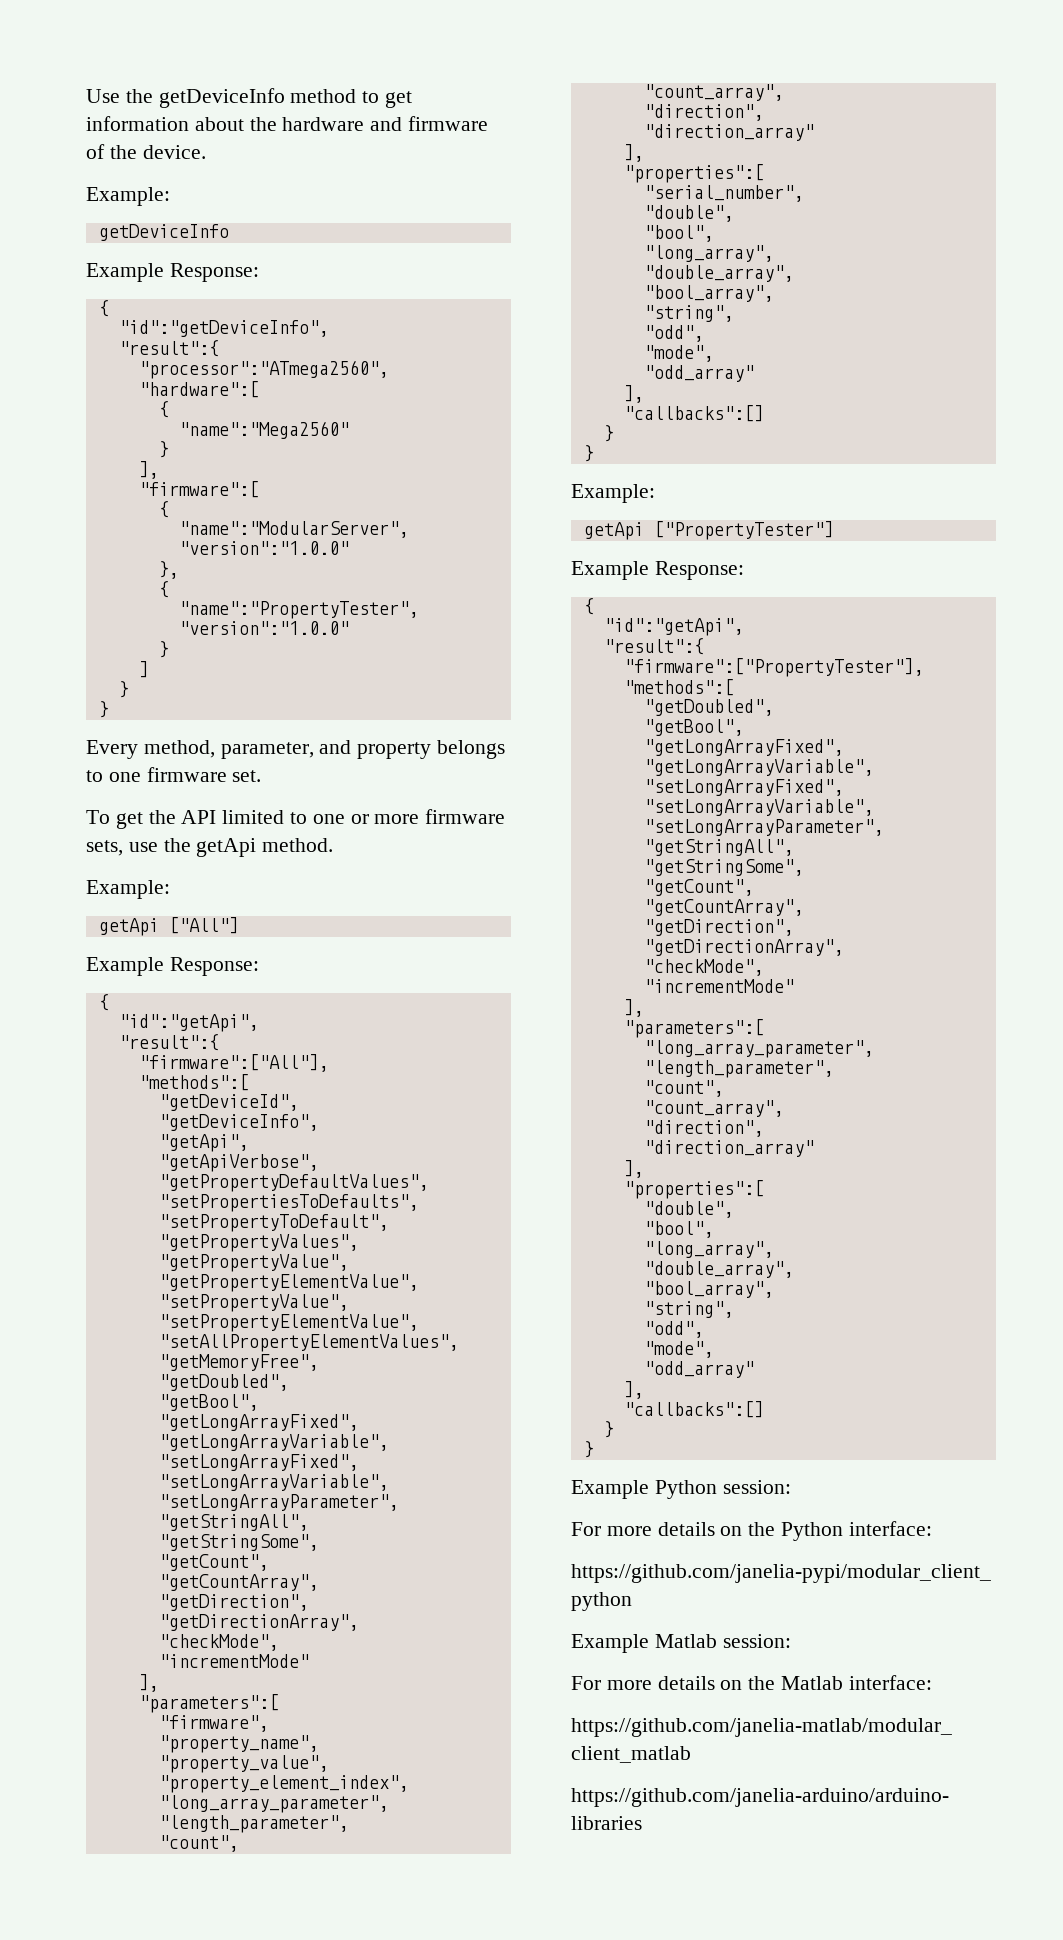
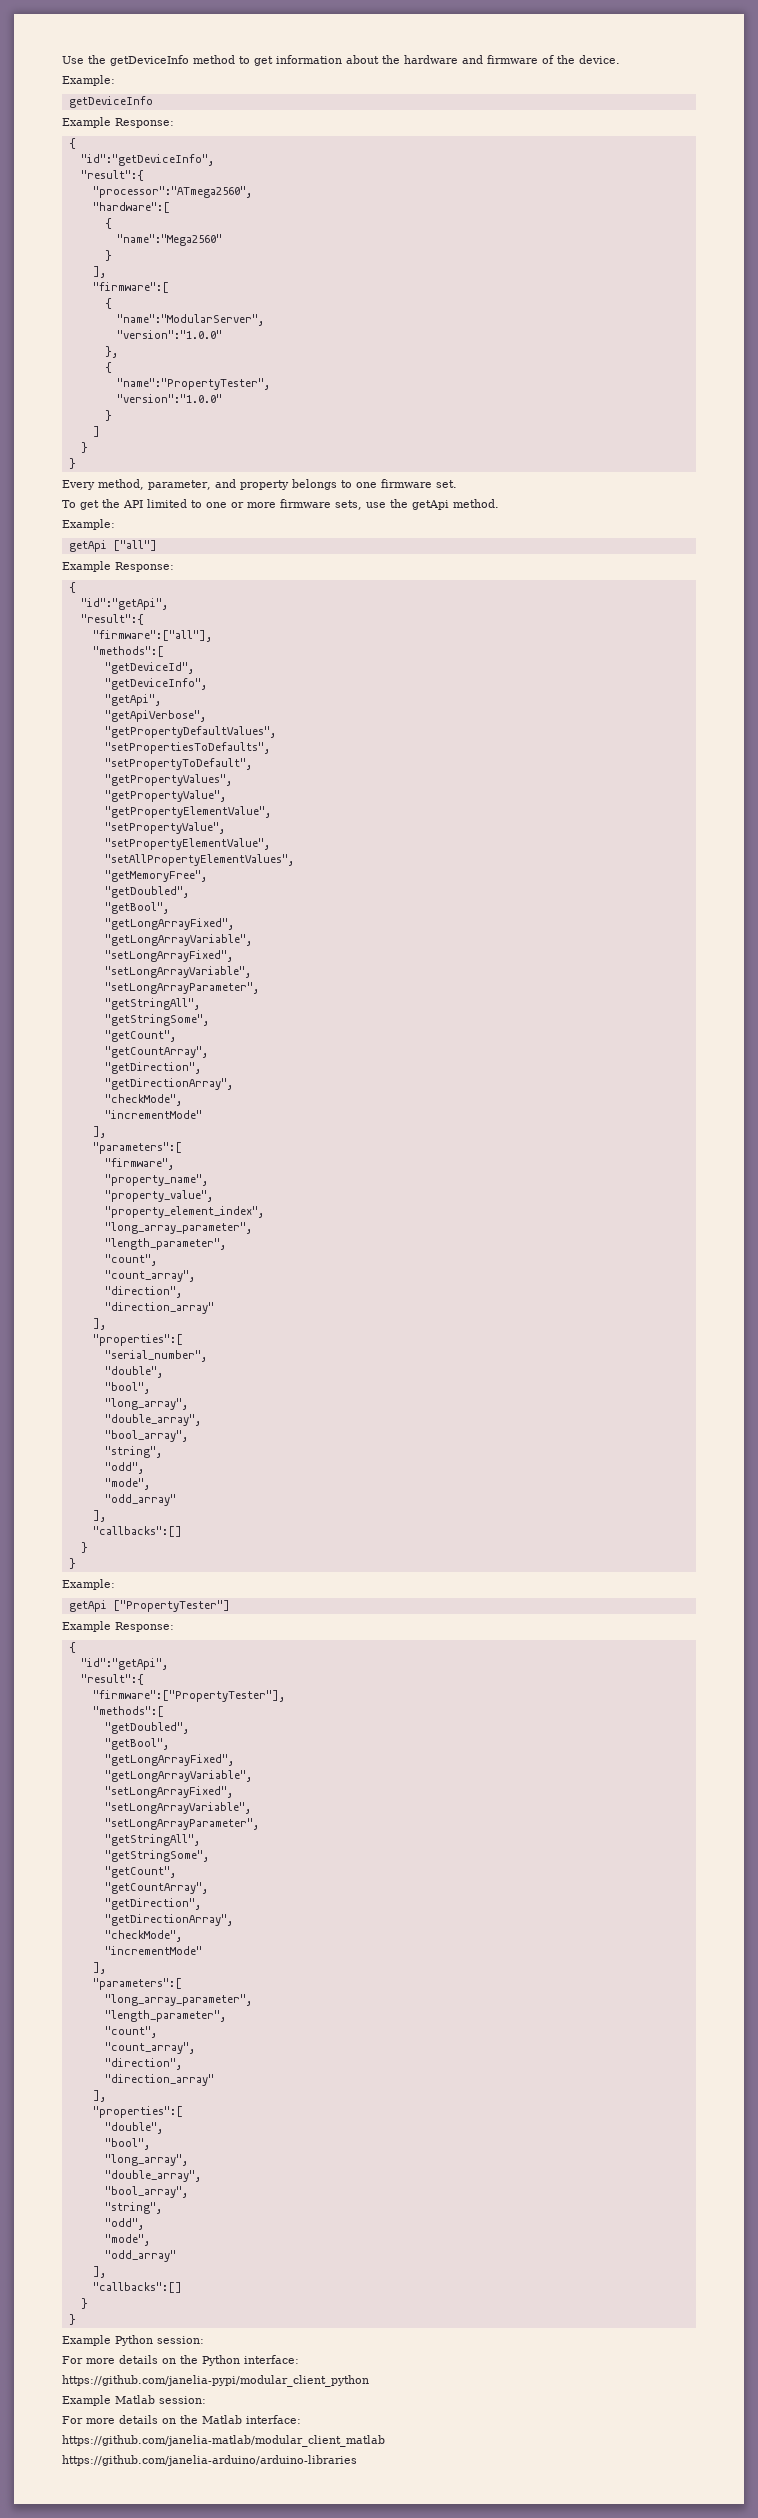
- getApi ["All"]
+ getApi ["all"]
  Example Response:
  {
  "id":"getApi",
  "result":{
- "firmware":["All"],
+ "firmware":["all"],

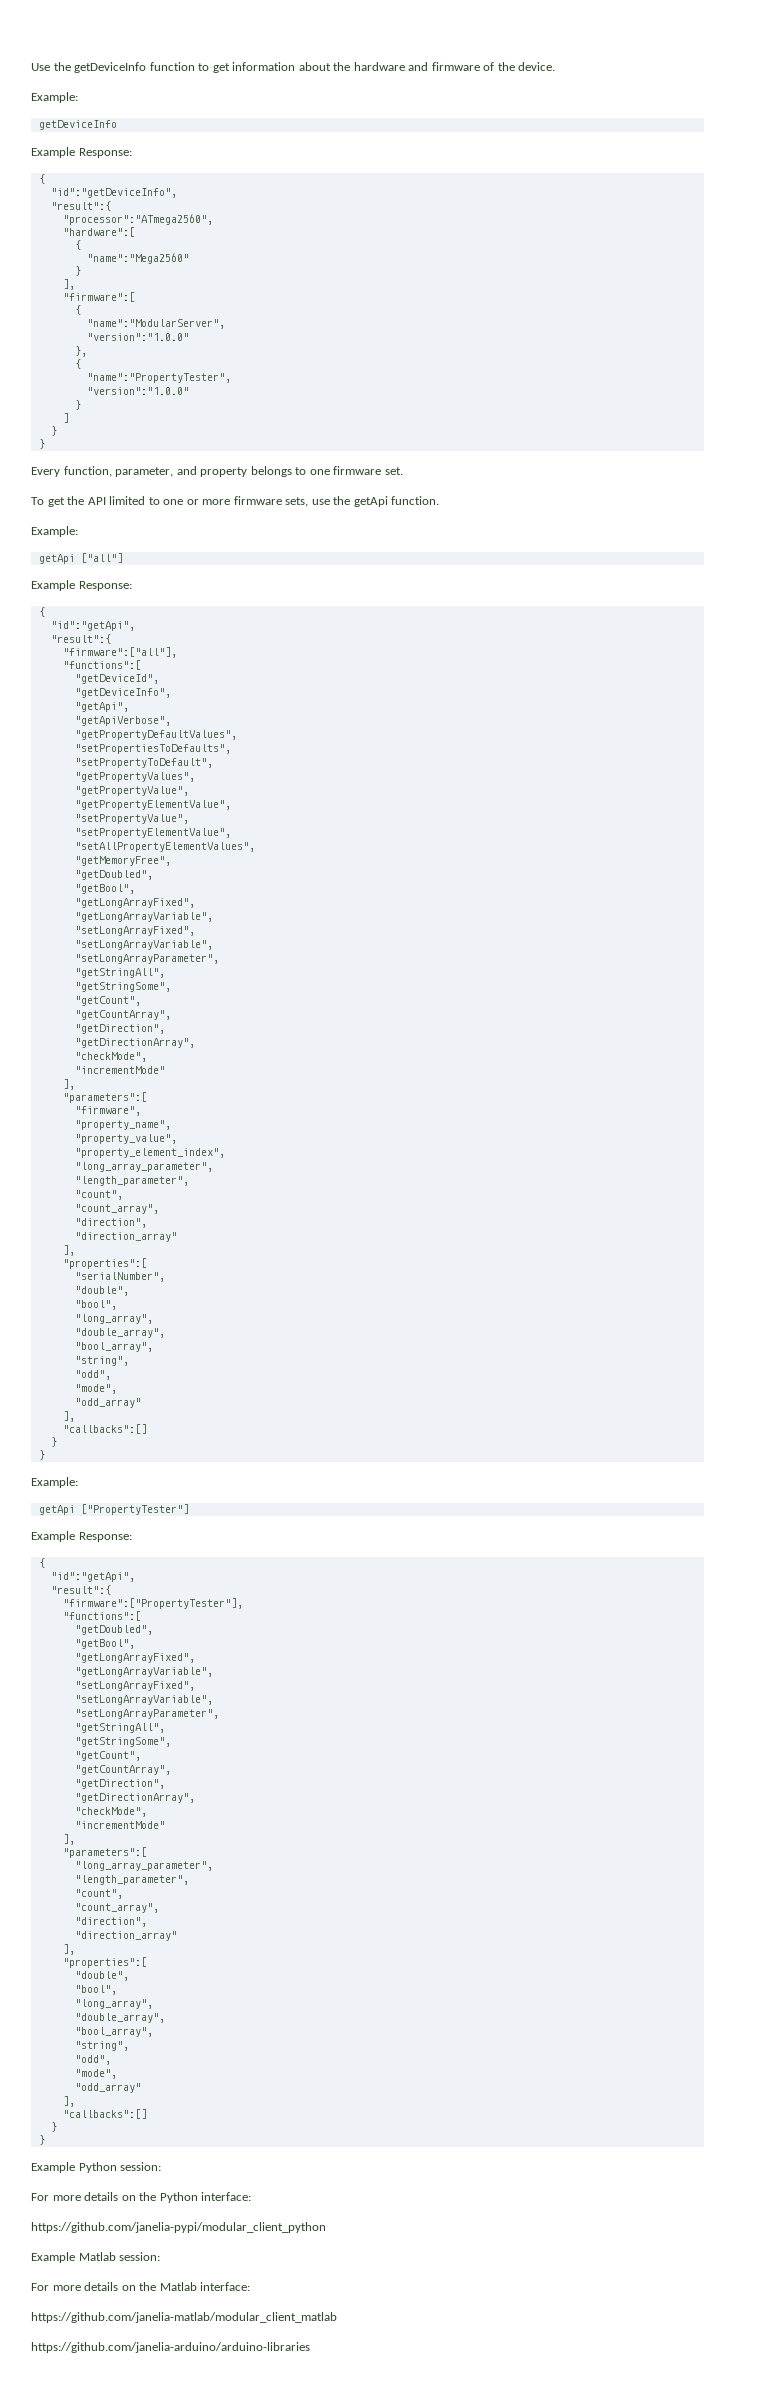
- Use the getDeviceInfo method to get information about the hardware and firmware of the device.
+ Use the getDeviceInfo function to get information about the hardware and firmware of the device.
- Every method, parameter, and property belongs to one firmware set.
+ Every function, parameter, and property belongs to one firmware set.
- To get the API limited to one or more firmware sets, use the getApi method.
+ To get the API limited to one or more firmware sets, use the getApi function.
  "firmware":["all"],
- "methods":[
+ "functions":[
- "serial_number",
+ "serialNumber",
  "firmware":["PropertyTester"],
- "methods":[
+ "functions":[

